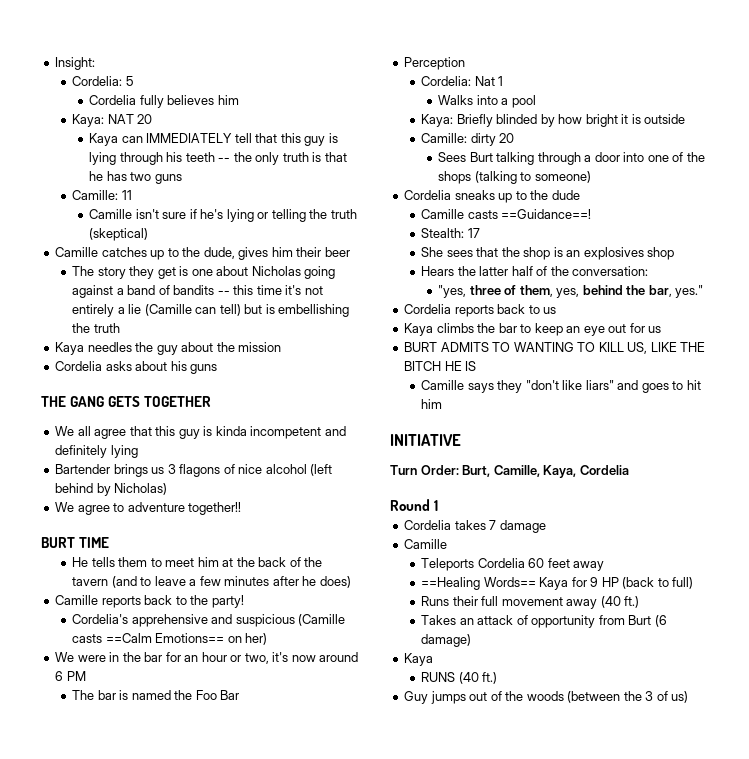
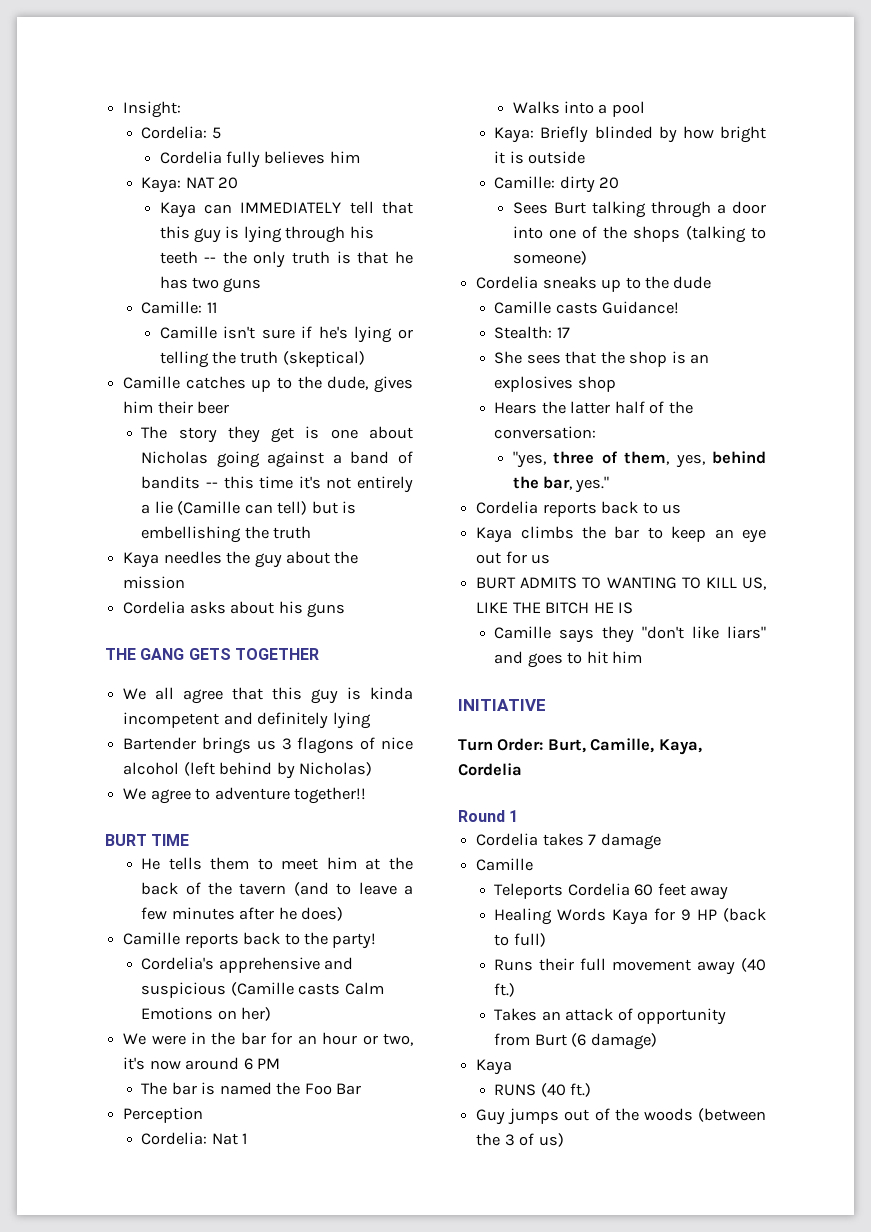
- Cordelia's apprehensive and suspicious (Camille casts ==Calm Emotions== on her)
+ Cordelia's apprehensive and suspicious (Camille casts Calm Emotions on her)
- Camille casts ==Guidance==!
+ Camille casts Guidance!
- ==Healing Words== Kaya for 9 HP (back to full)
+ Healing Words Kaya for 9 HP (back to full)

